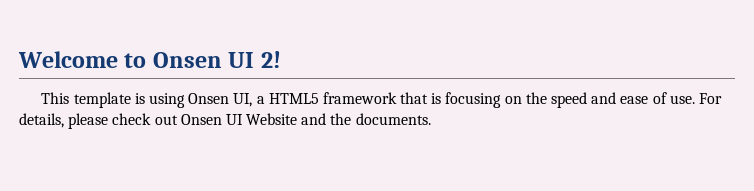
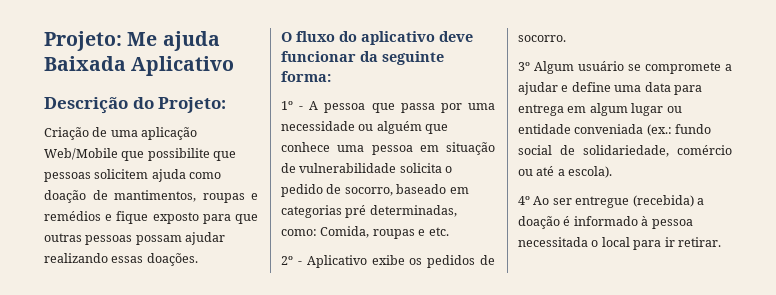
- Welcome to Onsen UI 2!
- This template is using Onsen UI, a HTML5 framework that is focusing on the speed and ease of use. For details, please check out Onsen UI Website and the documents.
+ Projeto: Me ajuda Baixada Aplicativo
+ Descrição do Projeto:
+ Criação de uma aplicação Web/Mobile que possibilite que pessoas solicitem ajuda como doação de mantimentos, roupas e remédios e fique exposto para que outras pessoas possam ajudar realizando essas doações.
+ O fluxo do aplicativo deve funcionar da seguinte forma:
+ 1º - A pessoa que passa por uma necessidade ou alguém que conhece uma pessoa em situação de vulnerabilidade solicita o pedido de socorro, baseado em categorias pré determinadas, como: Comida, roupas e etc.
+ 2º - Aplicativo exibe os pedidos de socorro.
+ 3º Algum usuário se compromete a ajudar e define uma data para entrega em algum lugar ou entidade conveniada (ex.: fundo social de solidariedade, comércio ou até a escola).
+ 4º Ao ser entregue (recebida) a doação é informado à pessoa necessitada o local para ir retirar.

